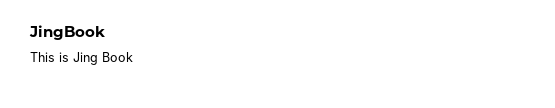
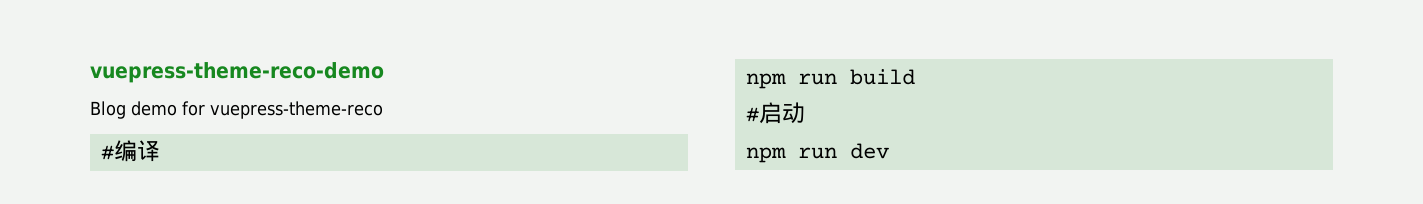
- JingBook
- This is Jing Book
+ vuepress-theme-reco-demo
+ Blog demo for vuepress-theme-reco
+ #编译
+ npm run build
+ #启动
+ npm run dev

